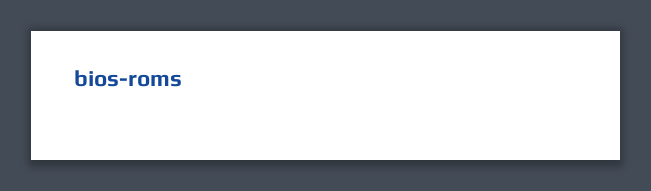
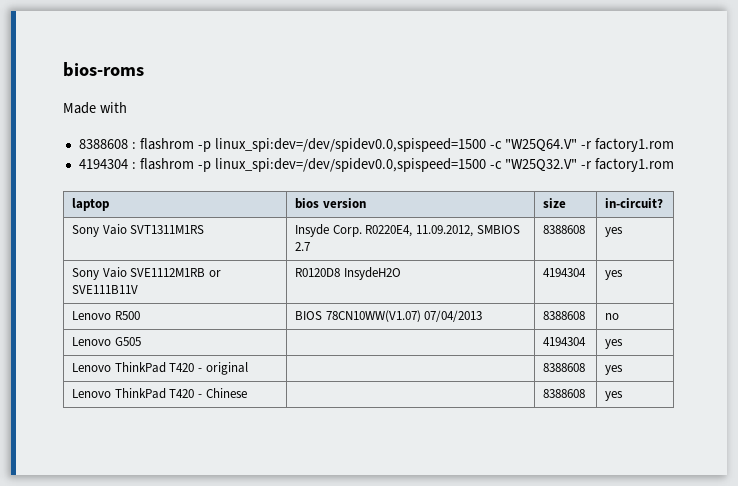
+ Made with
+ 8388608 : flashrom -p linux_spi:dev=/dev/spidev0.0,spispeed=1500 -c "W25Q64.V" -r factory1.rom
+ 4194304 : flashrom -p linux_spi:dev=/dev/spidev0.0,spispeed=1500 -c "W25Q32.V" -r factory1.rom
+ laptop | bios version | size | in-circuit?
+ Sony Vaio SVT1311M1RS | Insyde Corp. R0220E4, 11.09.2012, SMBIOS 2.7 | 8388608 | yes
+ Sony Vaio SVE1112M1RB or SVE111B11V | R0120D8 InsydeH2O | 4194304 | yes
+ Lenovo R500 | BIOS 78CN10WW(V1.07) 07/04/2013 | 8388608 | no
+ Lenovo G505 | | 4194304 | yes
+ Lenovo ThinkPad T420 - original | | 8388608 | yes
+ Lenovo ThinkPad T420 - Chinese | | 8388608 | yes

